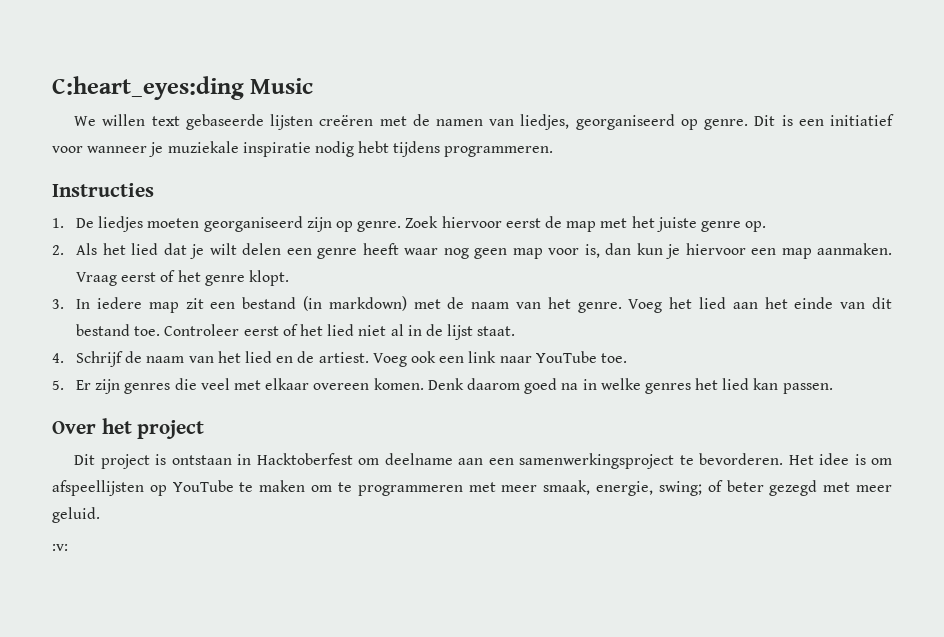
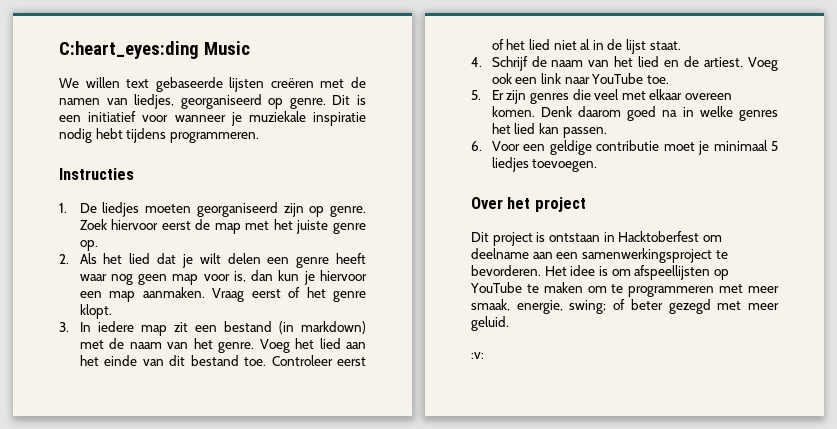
+ 6. Voor een geldige contributie moet je minimaal 5 liedjes toevoegen.

